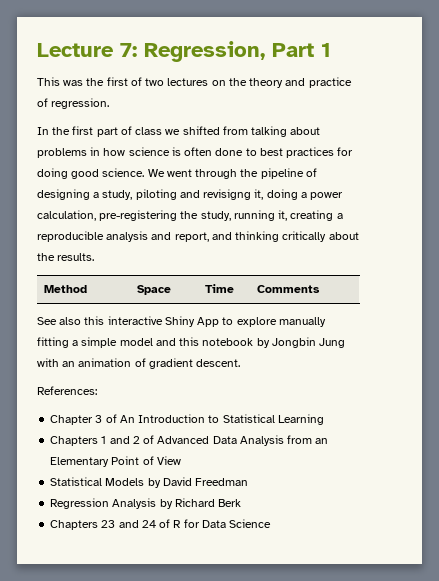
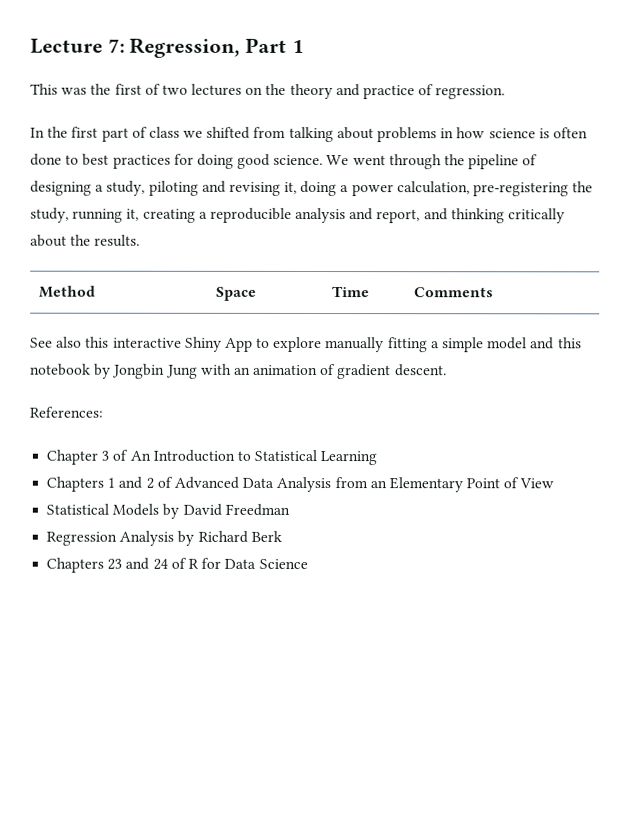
- We went through the pipeline of designing a study, piloting and revisigng it, doing a power calculation, pre-registering the study, running it, creating a reproducible analysis and report, and thinking critically about the results.
+ We went through the pipeline of designing a study, piloting and revising it, doing a power calculation, pre-registering the study, running it, creating a reproducible analysis and report, and thinking critically about the results.

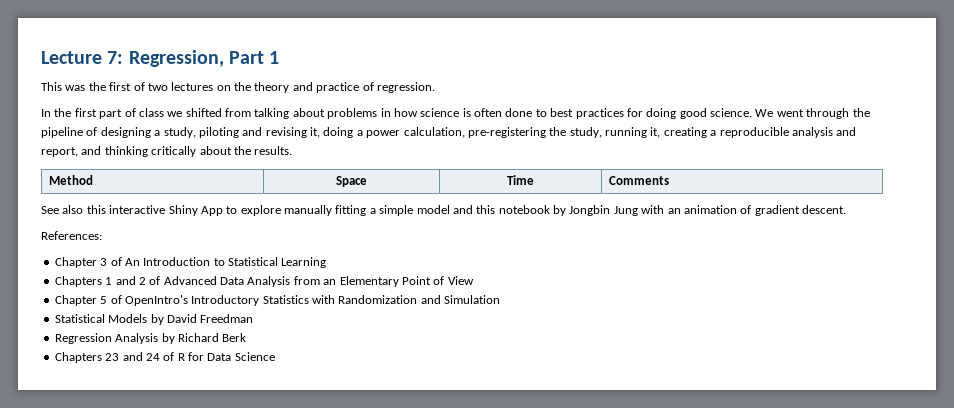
+ Chapter 5 of OpenIntro's Introductory Statistics with Randomization and Simulation

